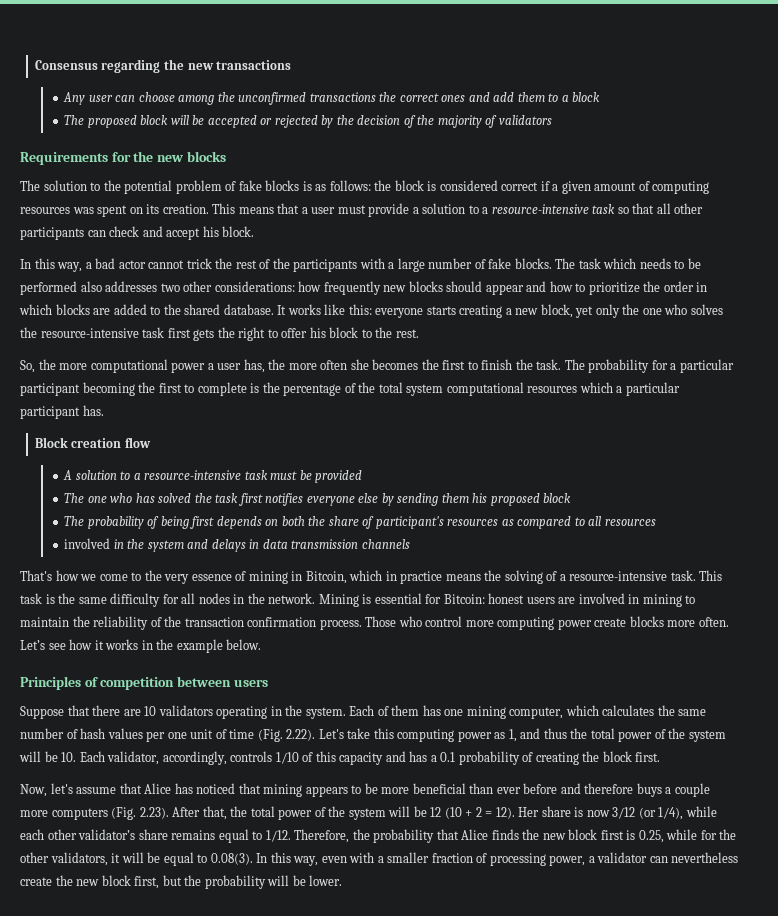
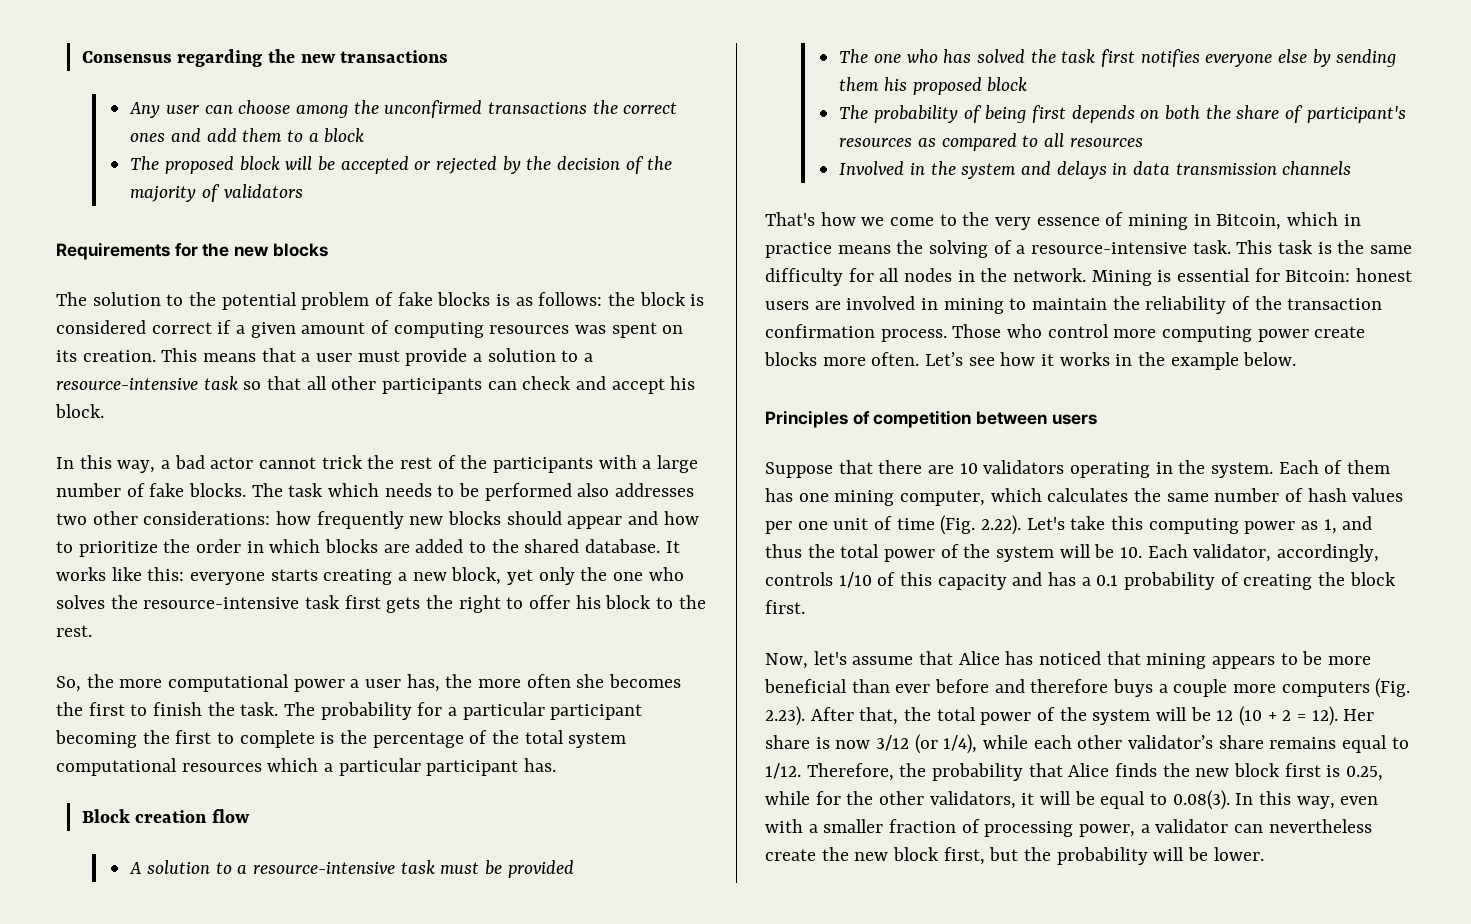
- involved in the system and delays in data transmission channels
+ Involved in the system and delays in data transmission channels

